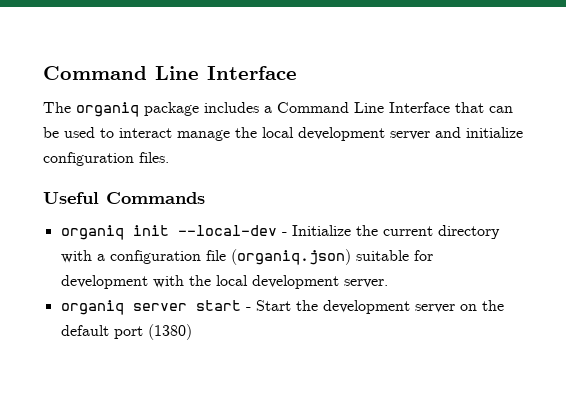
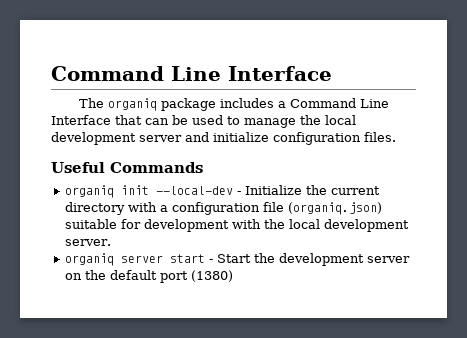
- The organiq package includes a Command Line Interface that can be used to interact manage the local development server and initialize configuration files.
+ The organiq package includes a Command Line Interface that can be used to manage the local development server and initialize configuration files.

